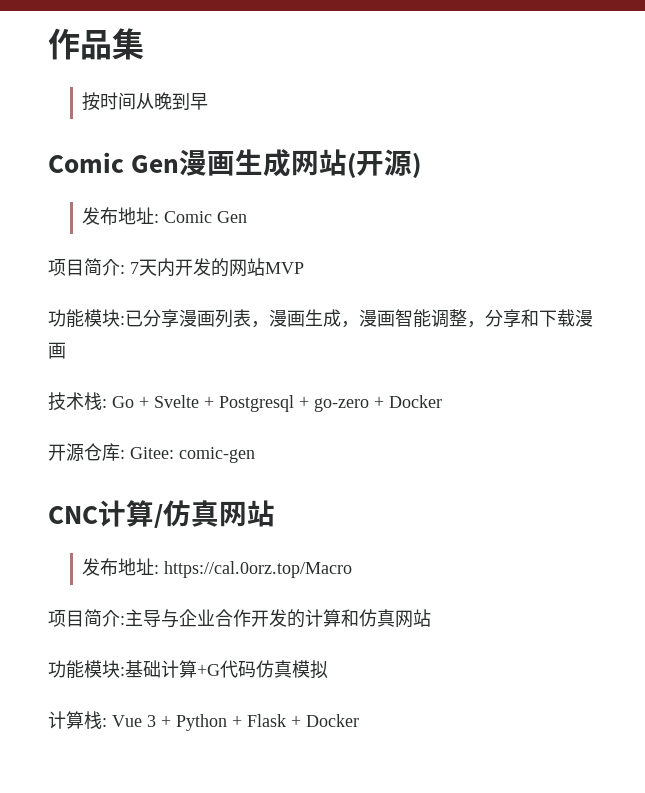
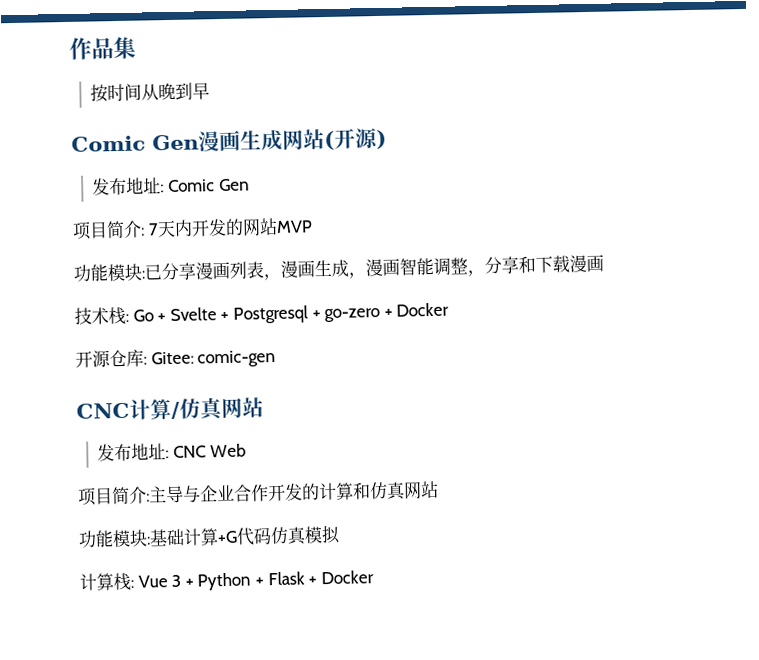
- 发布地址: https://cal.0orz.top/Macro
+ 发布地址: CNC Web

